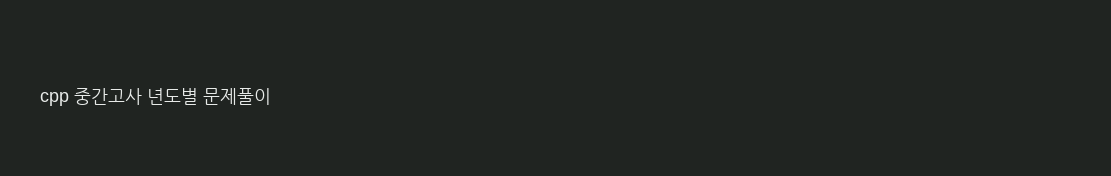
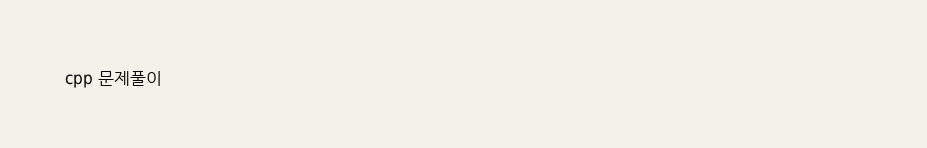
- cpp 중간고사 년도별 문제풀이
+ cpp 문제풀이

